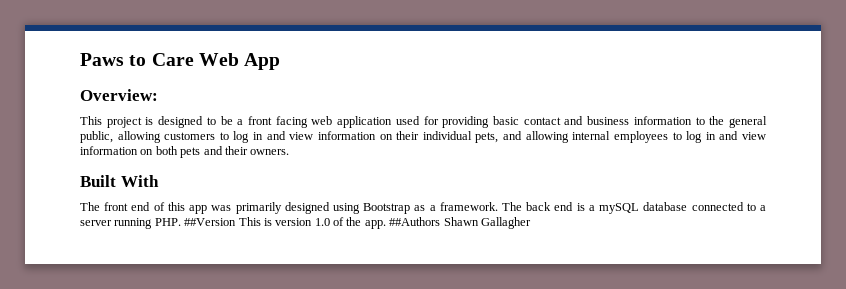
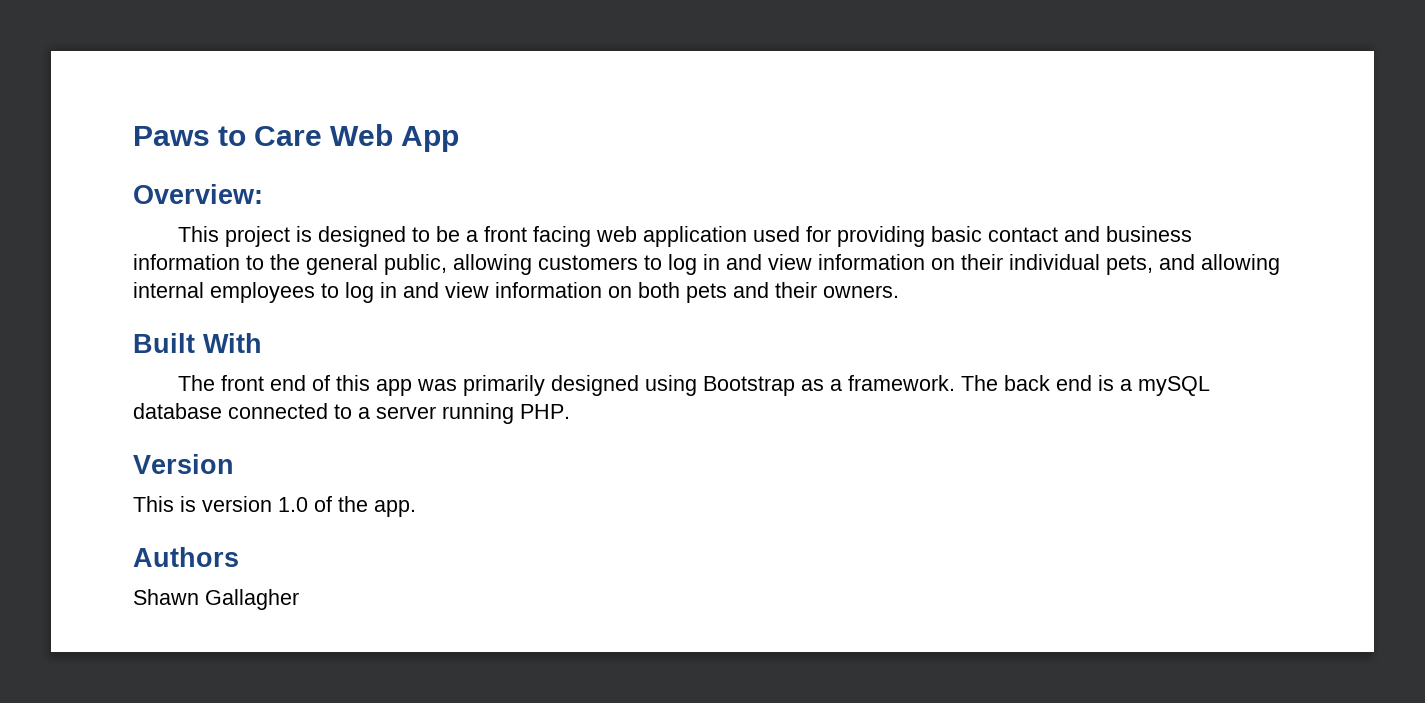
- The back end is a mySQL database connected to a server running PHP. ##Version This is version 1.0 of the app. ##Authors Shawn Gallagher
+ The back end is a mySQL database connected to a server running PHP.
+ Version
+ This is version 1.0 of the app.
+ Authors
+ Shawn Gallagher

